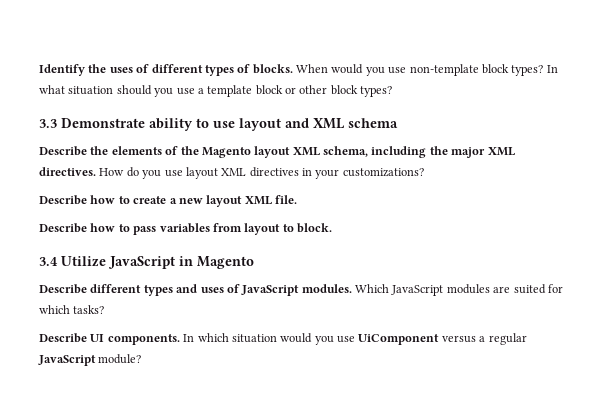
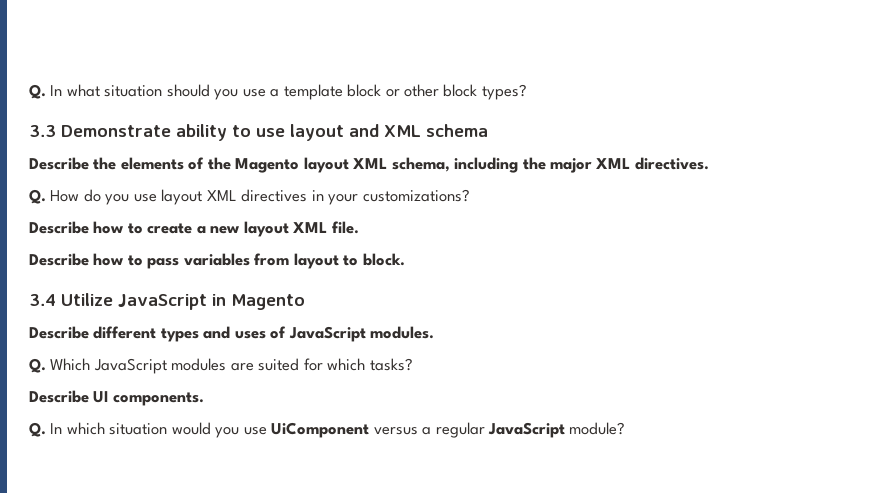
- Identify the uses of different types of blocks. When would you use non-template block types? In what situation should you use a template block or other block types?
+ Q. In what situation should you use a template block or other block types?
- Describe the elements of the Magento layout XML schema, including the major XML directives. How do you use layout XML directives in your customizations?
+ Describe the elements of the Magento layout XML schema, including the major XML directives.
+ Q. How do you use layout XML directives in your customizations?
- Describe different types and uses of JavaScript modules. Which JavaScript modules are suited for which tasks?
+ Describe different types and uses of JavaScript modules.
+ Q. Which JavaScript modules are suited for which tasks?
- Describe UI components. In which situation would you use UiComponent versus a regular JavaScript module?
+ Describe UI components.
+ Q. In which situation would you use UiComponent versus a regular JavaScript module?

